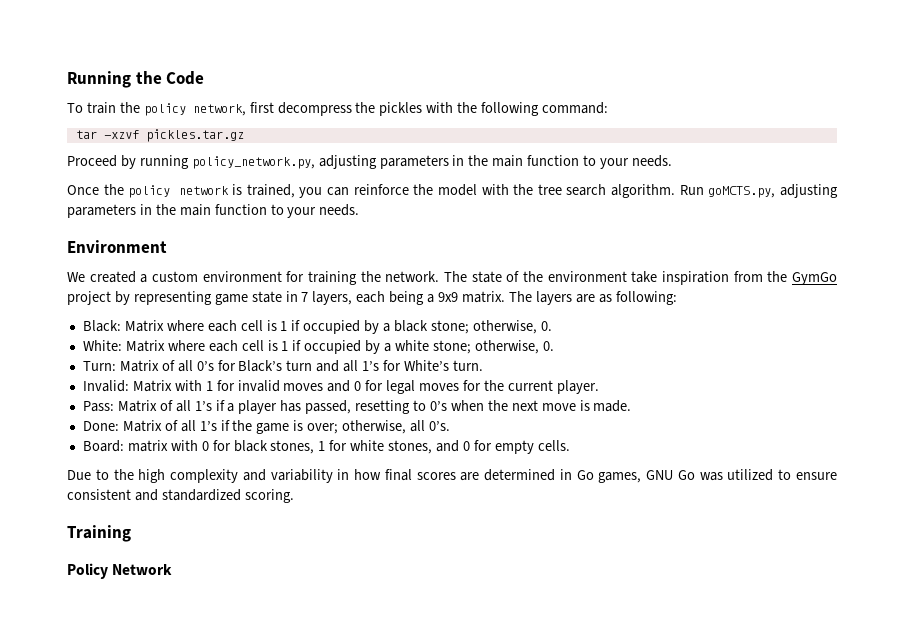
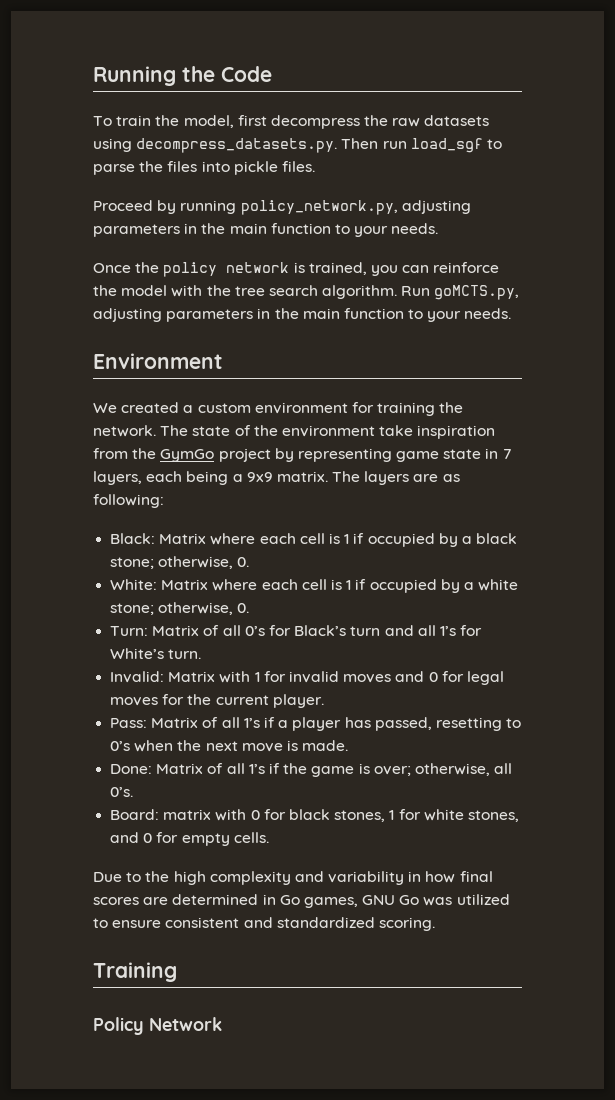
- To train the policy network, first decompress the pickles with the following command:
- tar -xzvf pickles.tar.gz
+ To train the model, first decompress the raw datasets using decompress_datasets.py. Then run load_sgf to parse the files into pickle files.

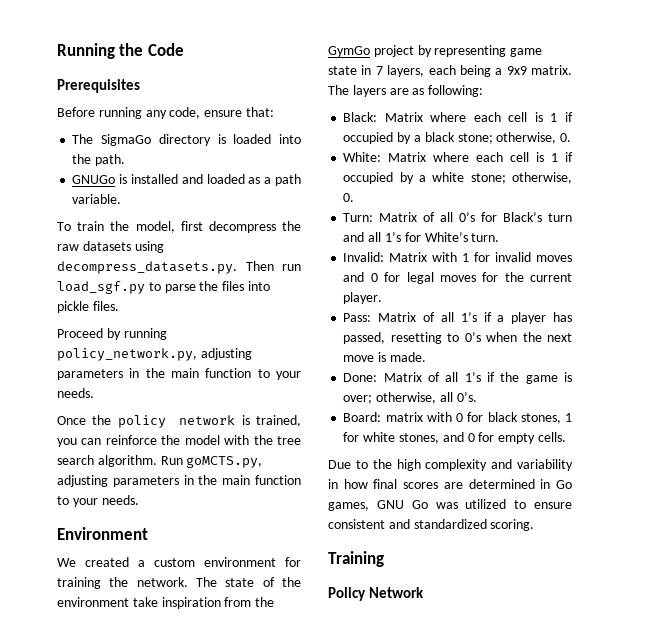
+ Prerequisites
+ Before running any code, ensure that:
+ The SigmaGo directory is loaded into the path.
+ GNUGo is installed and loaded as a path variable.
- To train the model, first decompress the raw datasets using decompress_datasets.py. Then run load_sgf to parse the files into pickle files.
+ To train the model, first decompress the raw datasets using decompress_datasets.py. Then run load_sgf.py to parse the files into pickle files.

